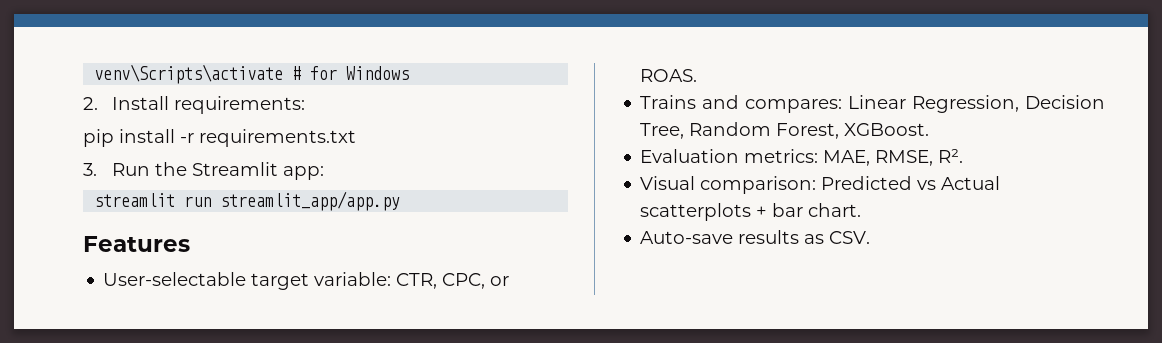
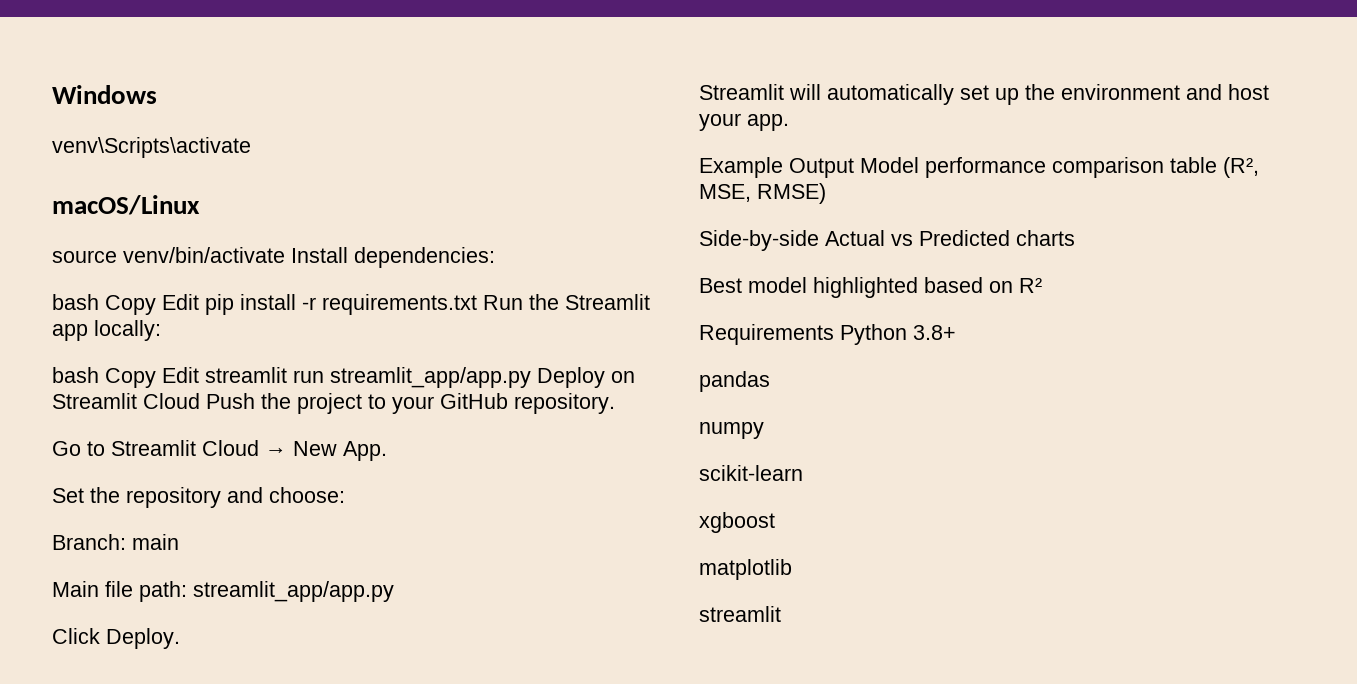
- venv\Scripts\activate # for Windows
- 2. Install requirements:
- pip install -r requirements.txt
- 3. Run the Streamlit app:
- streamlit run streamlit_app/app.py
- Features
- User-selectable target variable: CTR, CPC, or ROAS.
- Trains and compares: Linear Regression, Decision Tree, Random Forest, XGBoost.
- Evaluation metrics: MAE, RMSE, R².
- Visual comparison: Predicted vs Actual scatterplots + bar chart.
- Auto-save results as CSV.
+ Windows
+ venv\Scripts\activate
+ macOS/Linux
+ source venv/bin/activate Install dependencies:
+ bash Copy Edit pip install -r requirements.txt Run the Streamlit app locally:
+ bash Copy Edit streamlit run streamlit_app/app.py Deploy on Streamlit Cloud Push the project to your GitHub repository.
+ Go to Streamlit Cloud → New App.
+ Set the repository and choose:
+ Branch: main
+ Main file path: streamlit_app/app.py
+ Click Deploy.
+ Streamlit will automatically set up the environment and host your app.
+ Example Output Model performance comparison table (R², MSE, RMSE)
+ Side‑by‑side Actual vs Predicted charts
+ Best model highlighted based on R²
+ Requirements Python 3.8+
+ pandas
+ numpy
+ scikit-learn
+ xgboost
+ matplotlib
+ streamlit

